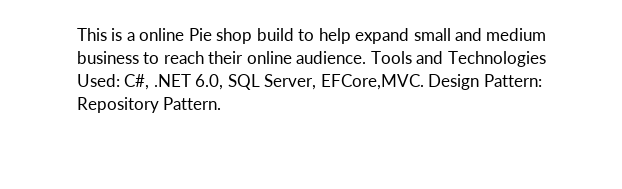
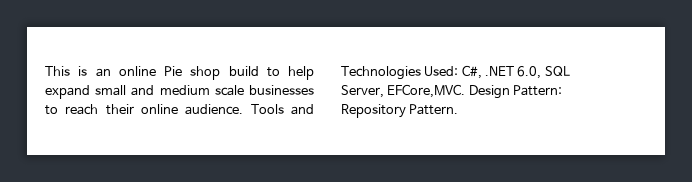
- This is a online Pie shop build to help expand small and medium business to reach their online audience.
+ This is an online Pie shop build to help expand small and medium scale businesses to reach their online audience.

